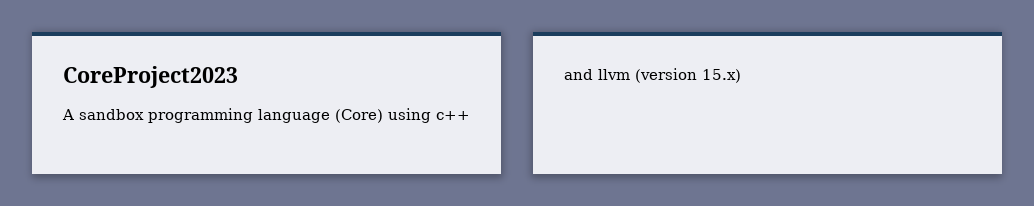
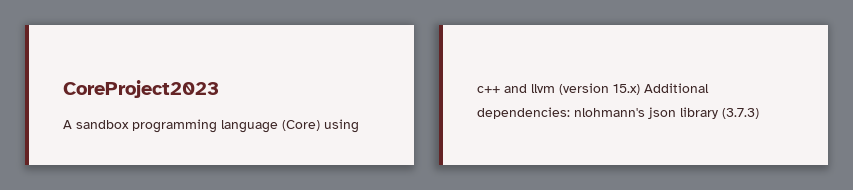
- A sandbox programming language (Core) using c++ and llvm (version 15.x)
+ A sandbox programming language (Core) using c++ and llvm (version 15.x) Additional dependencies: nlohmann's json library (3.7.3)

